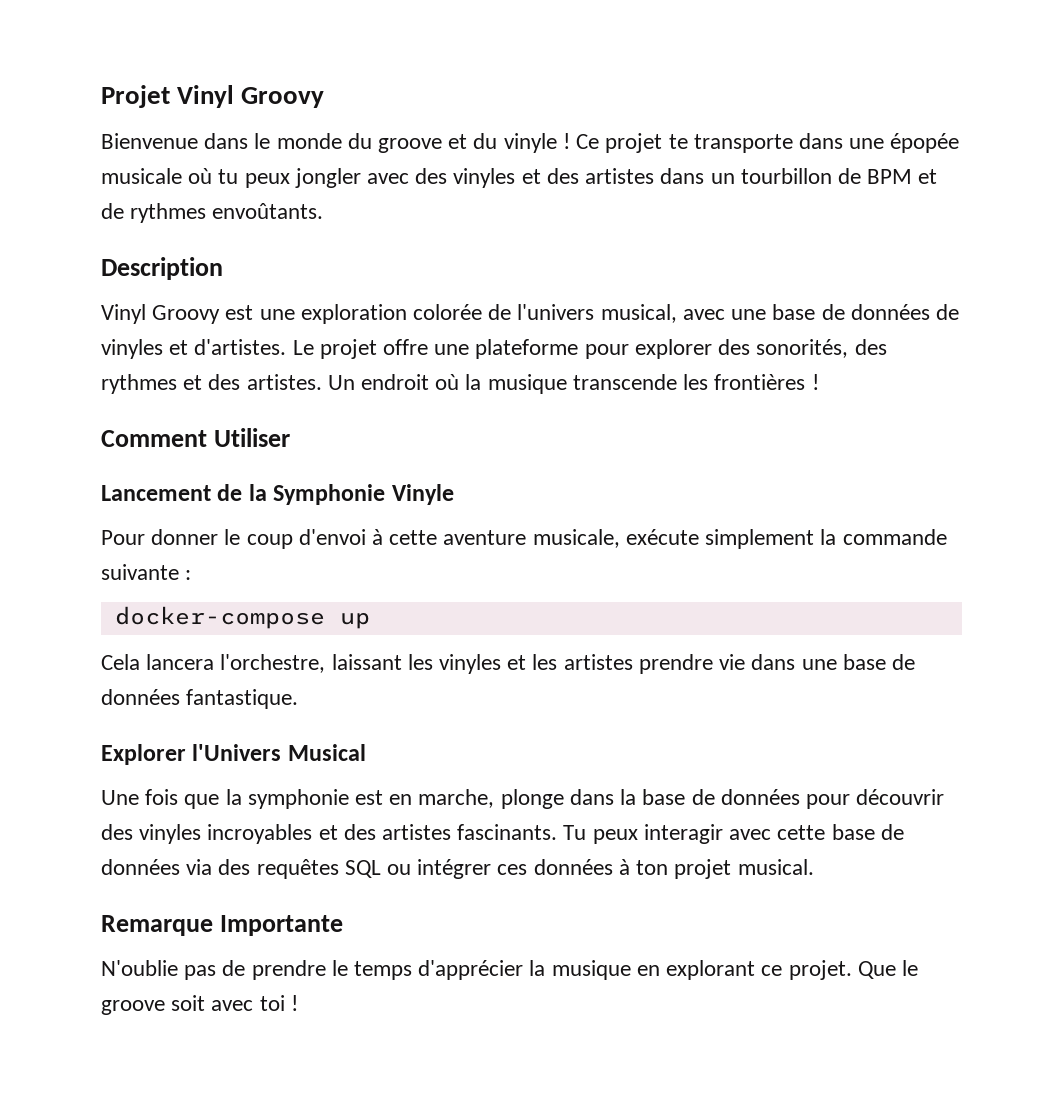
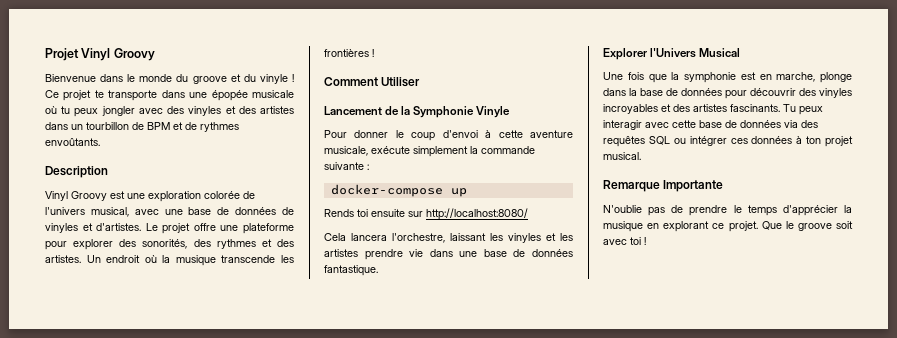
+ Rends toi ensuite sur http://localhost:8080/

